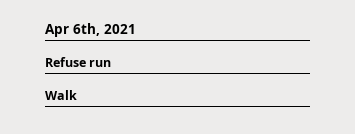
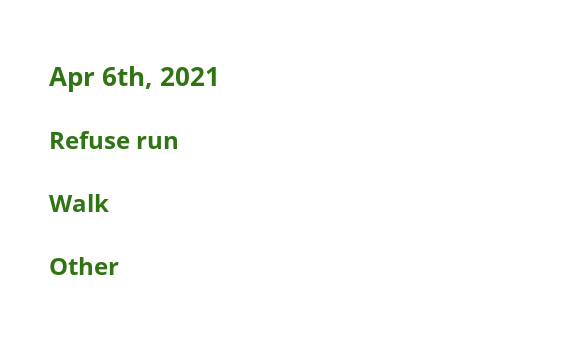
+ Other

